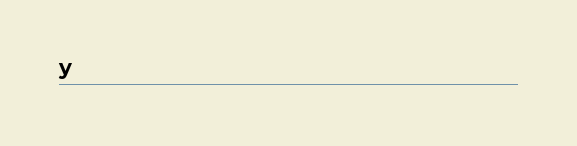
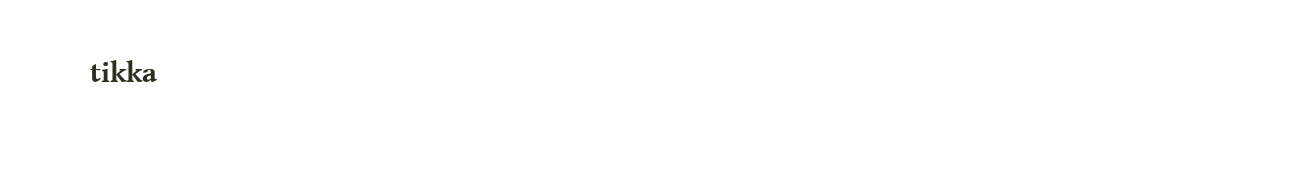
- y
+ tikka

